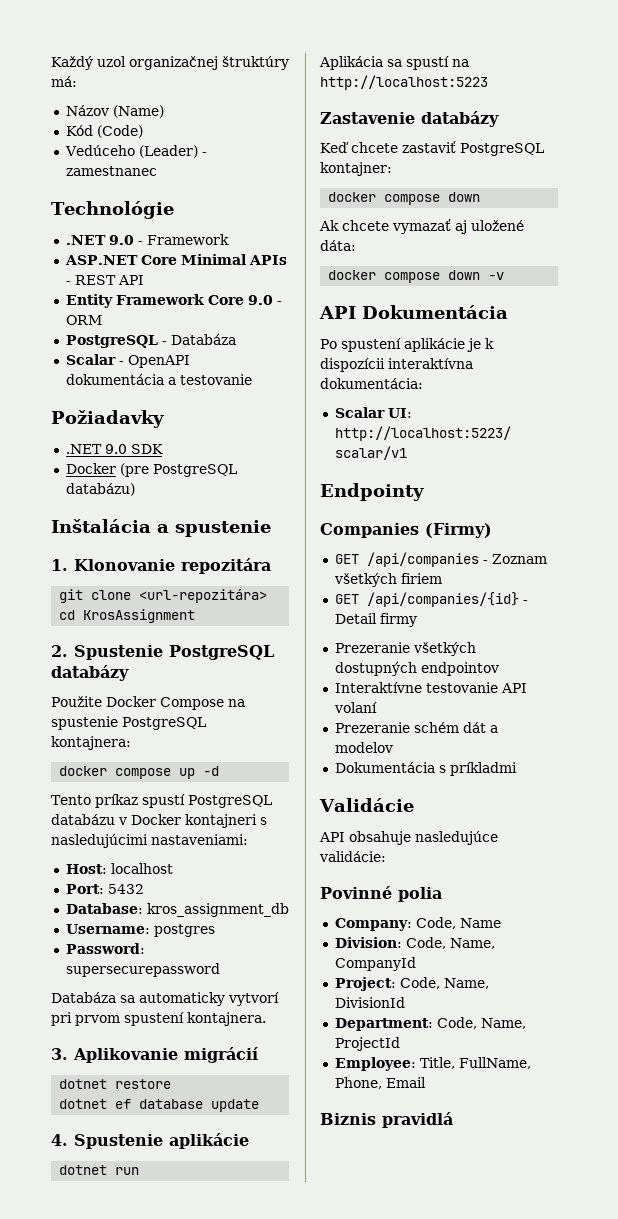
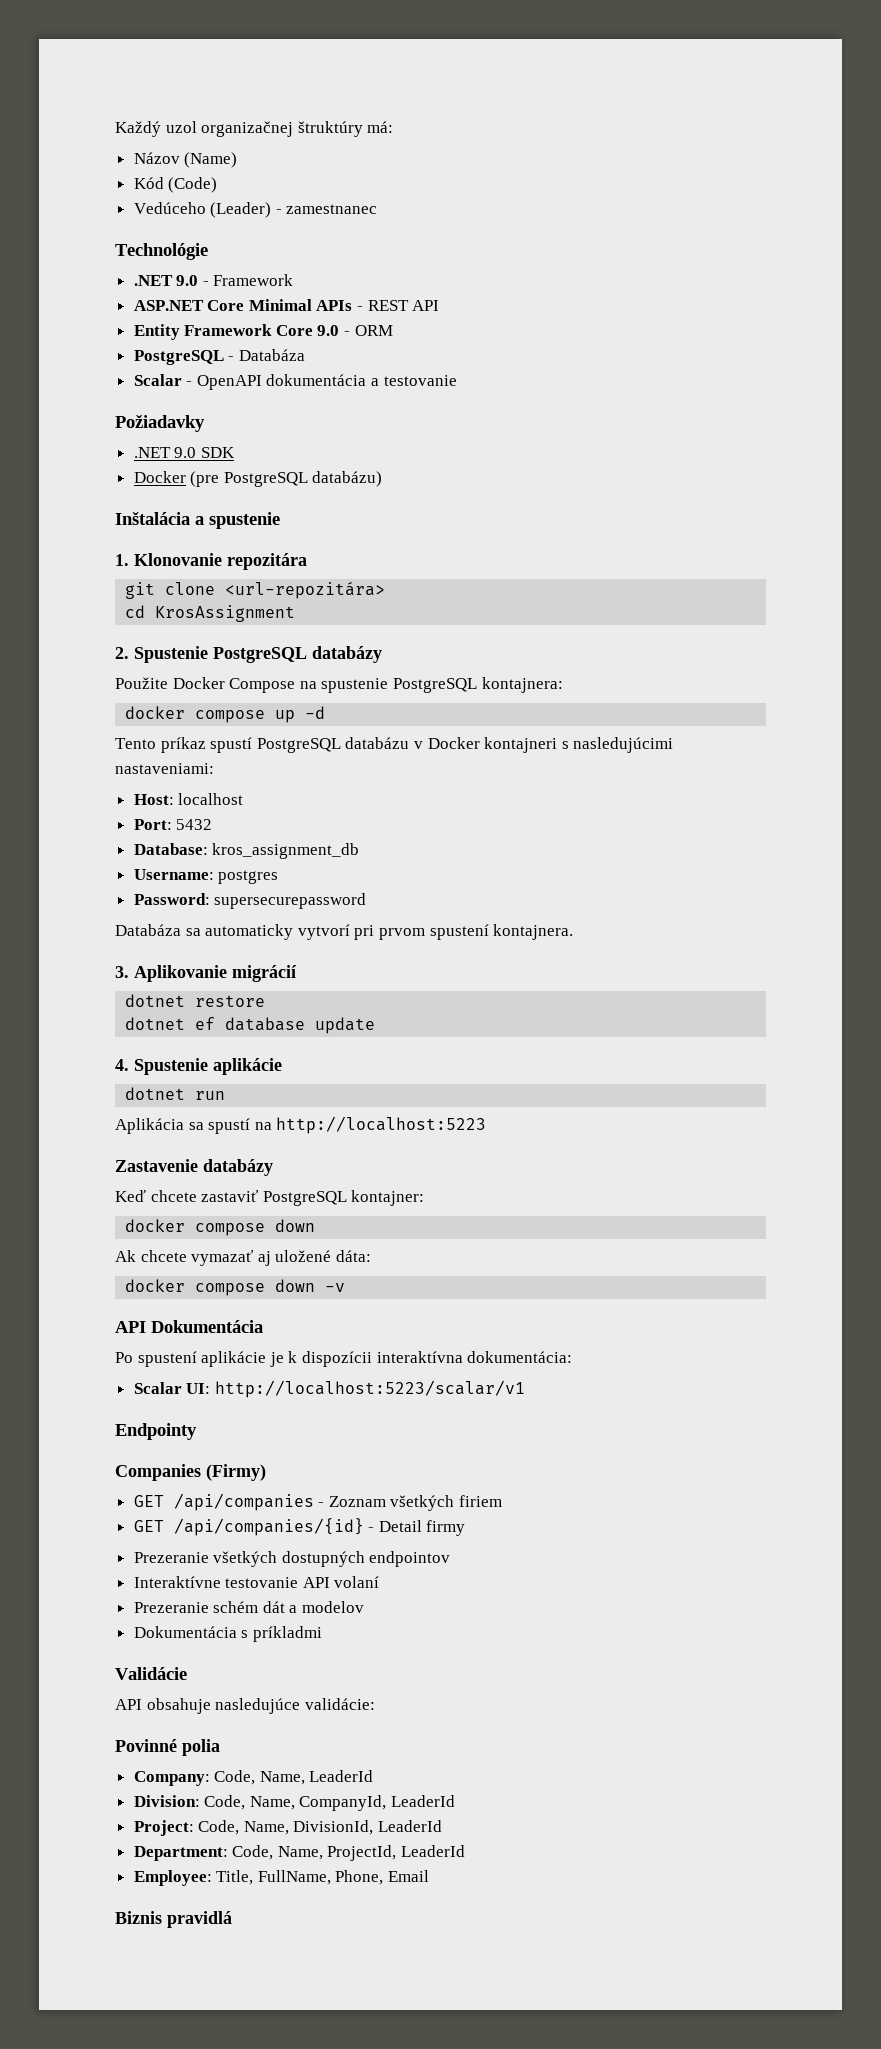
- Company: Code, Name
+ Company: Code, Name, LeaderId
- Division: Code, Name, CompanyId
+ Division: Code, Name, CompanyId, LeaderId
- Project: Code, Name, DivisionId
+ Project: Code, Name, DivisionId, LeaderId
- Department: Code, Name, ProjectId
+ Department: Code, Name, ProjectId, LeaderId

